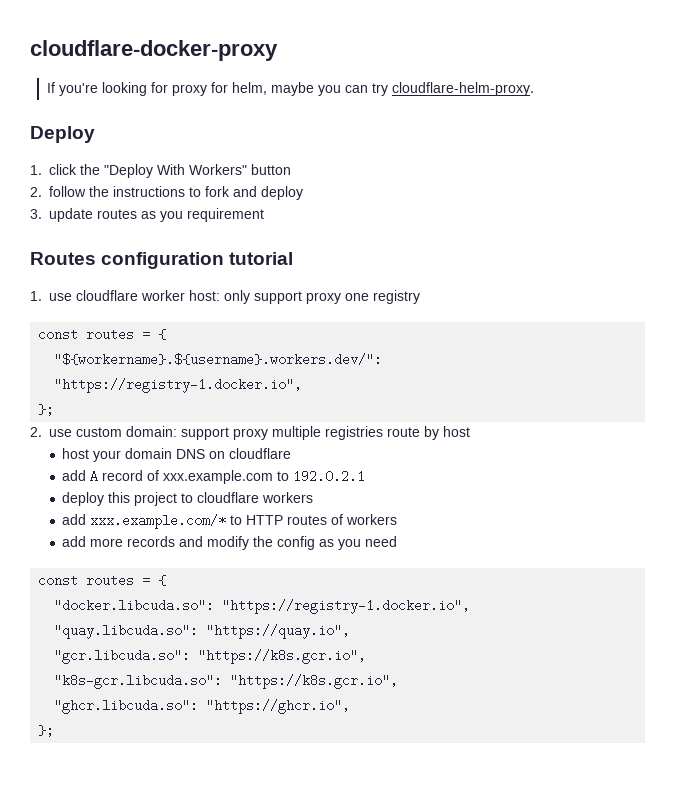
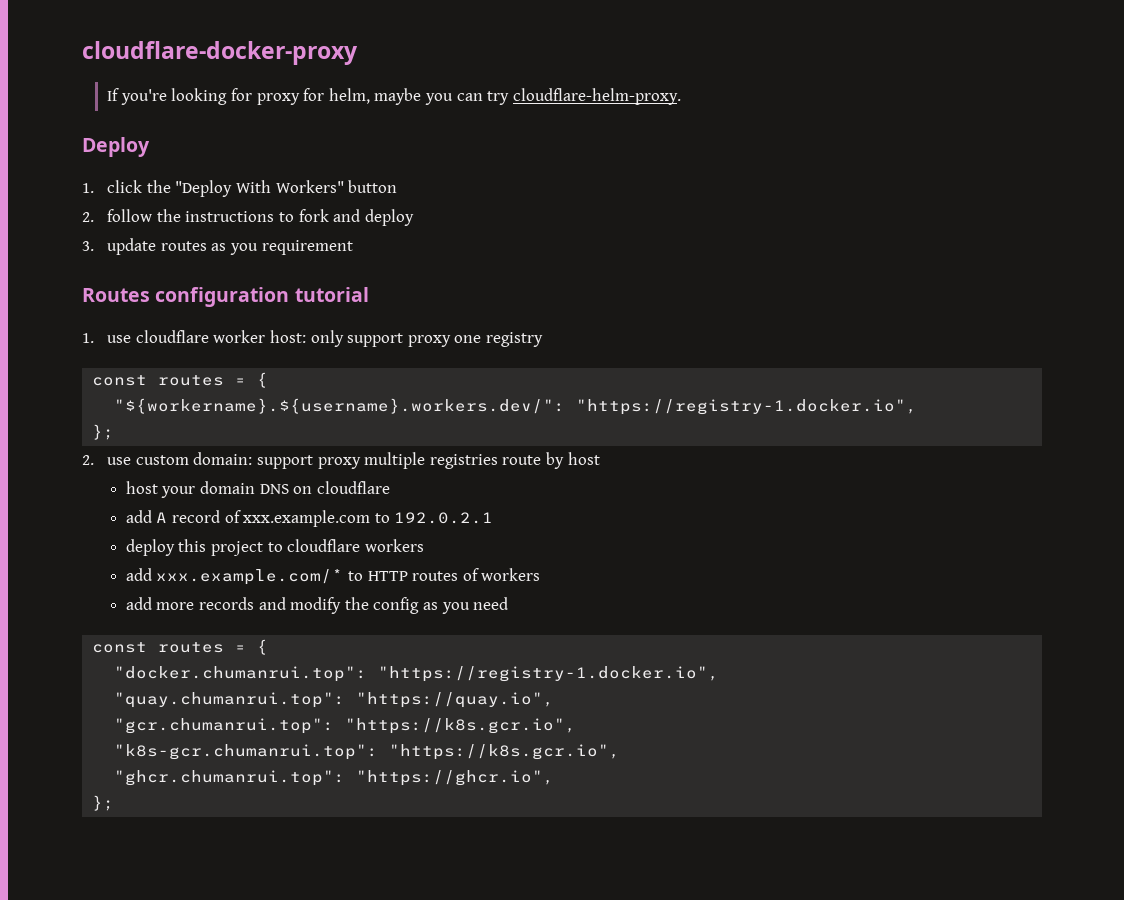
- "docker.libcuda.so": "https://registry-1.docker.io",
- "quay.libcuda.so": "https://quay.io",
+ "docker.chumanrui.top": "https://registry-1.docker.io",
+ "quay.chumanrui.top": "https://quay.io",
- "gcr.libcuda.so": "https://k8s.gcr.io",
- "k8s-gcr.libcuda.so": "https://k8s.gcr.io",
- "ghcr.libcuda.so": "https://ghcr.io",
+ "gcr.chumanrui.top": "https://k8s.gcr.io",
+ "k8s-gcr.chumanrui.top": "https://k8s.gcr.io",
+ "ghcr.chumanrui.top": "https://ghcr.io",

